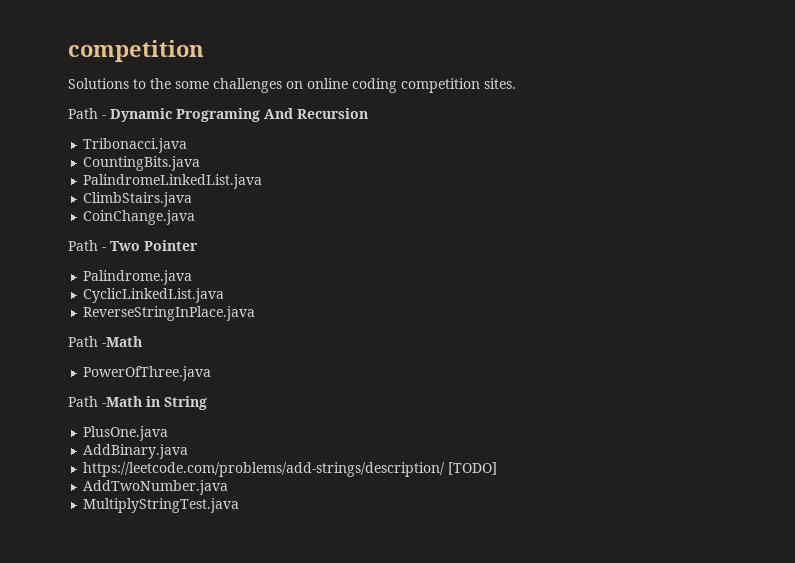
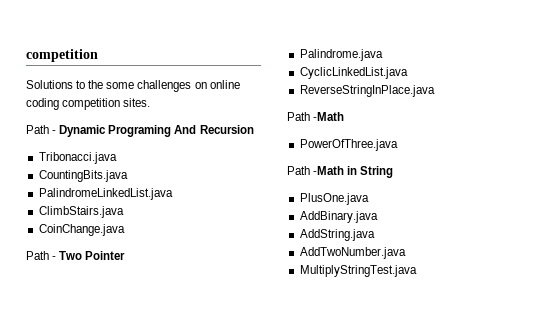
- https://leetcode.com/problems/add-strings/description/ [TODO]
+ AddString.java

